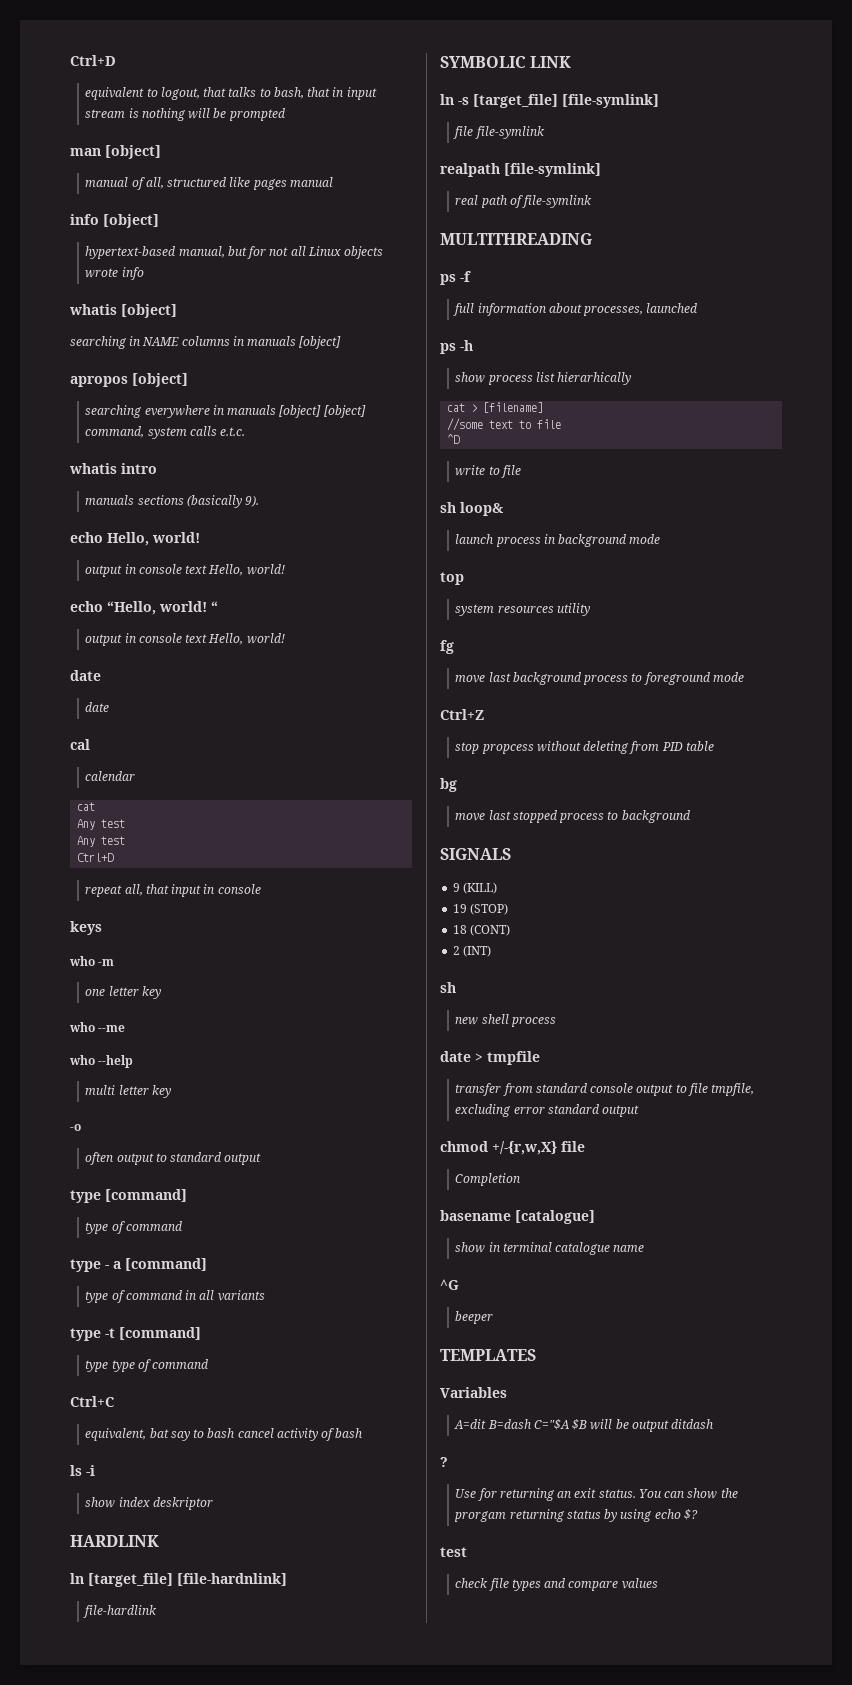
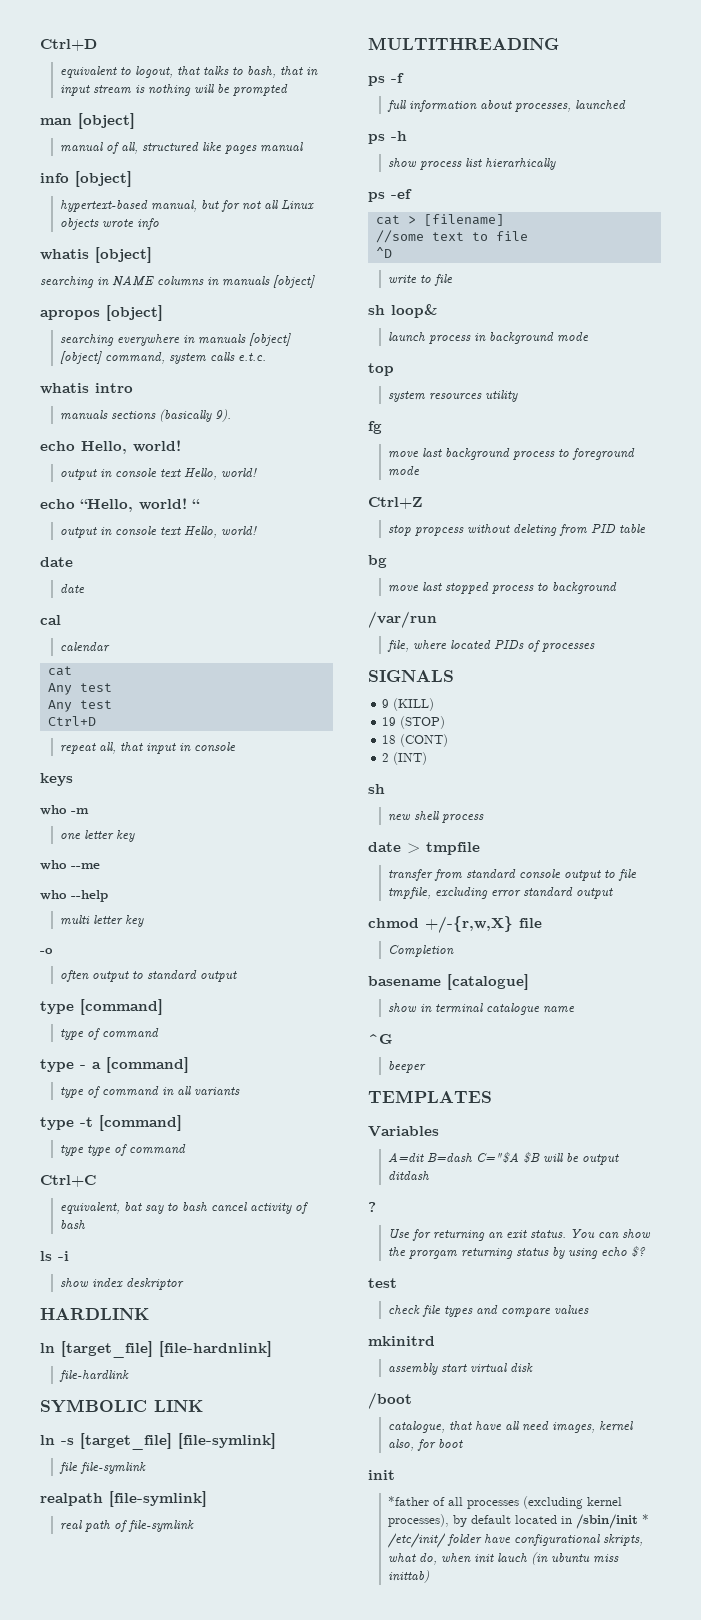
+ ps -ef
+ /var/run
+ file, where located PIDs of processes
+ mkinitrd
+ assembly start virtual disk
+ /boot
+ catalogue, that have all need images, kernel also, for boot
+ init
+ *father of all processes (excluding kernel processes), by default located in /sbin/init * /etc/init/ folder have configurational skripts, what do, when init lauch (in ubuntu miss inittab)

